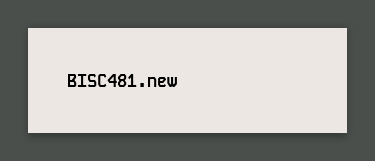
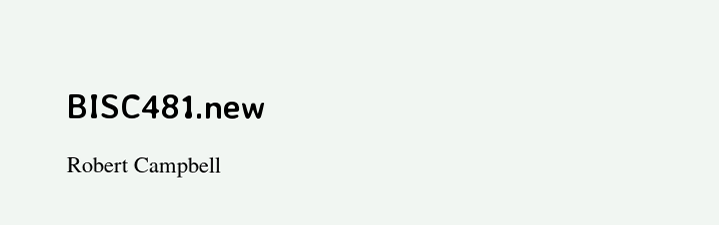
+ Robert Campbell

